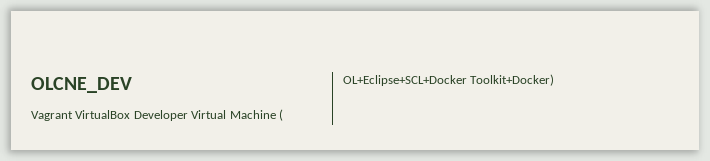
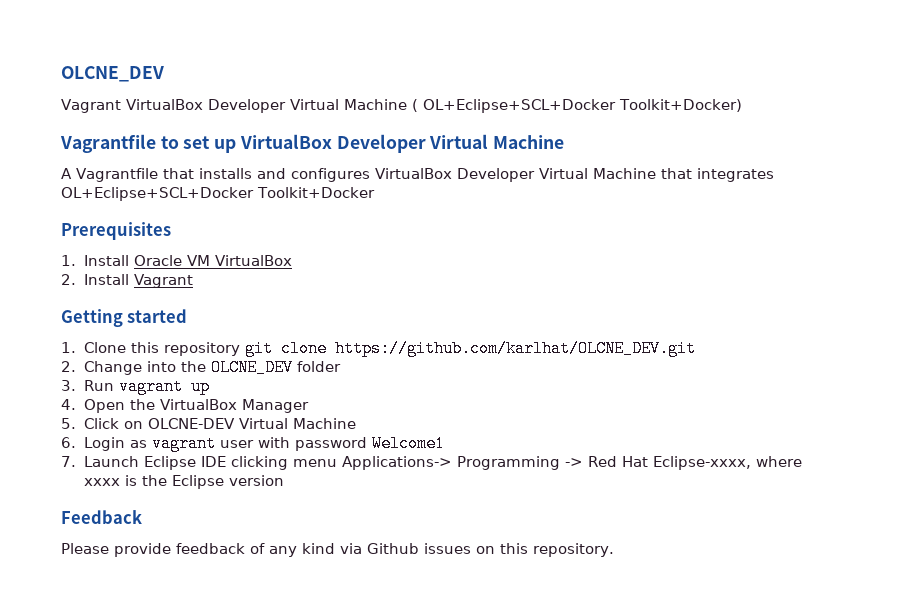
+ Vagrantfile to set up VirtualBox Developer Virtual Machine
+ A Vagrantfile that installs and configures VirtualBox Developer Virtual Machine that integrates OL+Eclipse+SCL+Docker Toolkit+Docker
+ Prerequisites
+ 1. Install Oracle VM VirtualBox
+ 2. Install Vagrant
+ Getting started
+ 1. Clone this repository git clone https://github.com/karlhat/OLCNE_DEV.git
+ 2. Change into the OLCNE_DEV folder
+ 3. Run vagrant up
+ 4. Open the VirtualBox Manager
+ 5. Click on OLCNE-DEV Virtual Machine
+ 6. Login as vagrant user with password Welcome1
+ 7. Launch Eclipse IDE clicking menu Applications-> Programming -> Red Hat Eclipse-xxxx, where xxxx is the Eclipse version
+ Feedback
+ Please provide feedback of any kind via Github issues on this repository.

